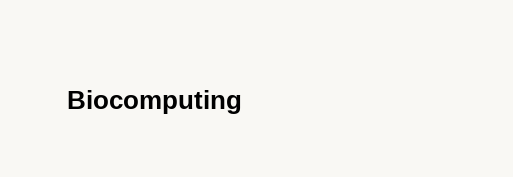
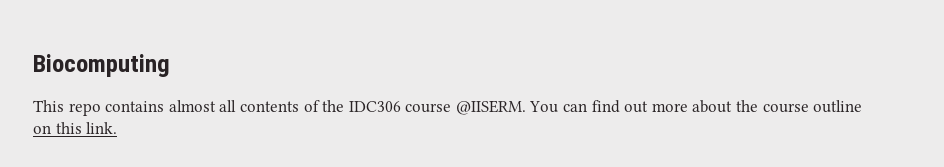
+ This repo contains almost all contents of the IDC306 course @IISERM. You can find out more about the course outline on this link.

